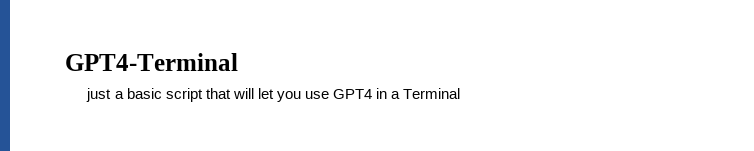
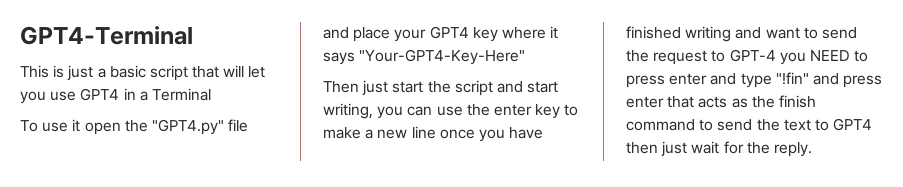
- just a basic script that will let you use GPT4 in a Terminal
+ This is just a basic script that will let you use GPT4 in a Terminal
+ To use it open the "GPT4.py" file and place your GPT4 key where it says "Your-GPT4-Key-Here"
+ Then just start the script and start writing, you can use the enter key to make a new line once you have finished writing and want to send the request to GPT-4 you NEED to press enter and type "!fin" and press enter that acts as the finish command to send the text to GPT4 then just wait for the reply.

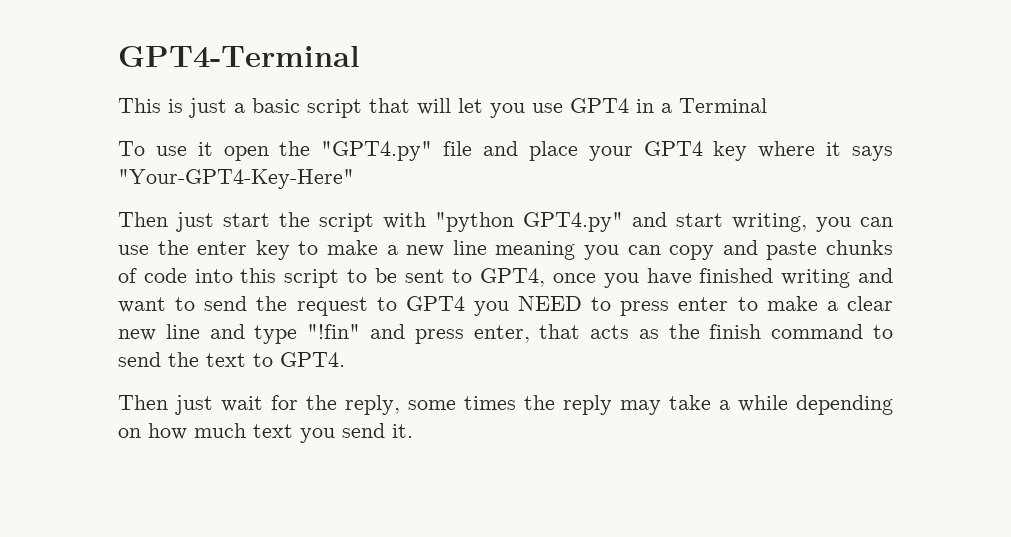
- Then just start the script and start writing, you can use the enter key to make a new line once you have finished writing and want to send the request to GPT-4 you NEED to press enter and type "!fin" and press enter that acts as the finish command to send the text to GPT4 then just wait for the reply.
+ Then just start the script with "python GPT4.py" and start writing, you can use the enter key to make a new line meaning you can copy and paste chunks of code into this script to be sent to GPT4, once you have finished writing and want to send the request to GPT4 you NEED to press enter to make a clear new line and type "!fin" and press enter, that acts as the finish command to send the text to GPT4.
+ Then just wait for the reply, some times the reply may take a while depending on how much text you send it.

